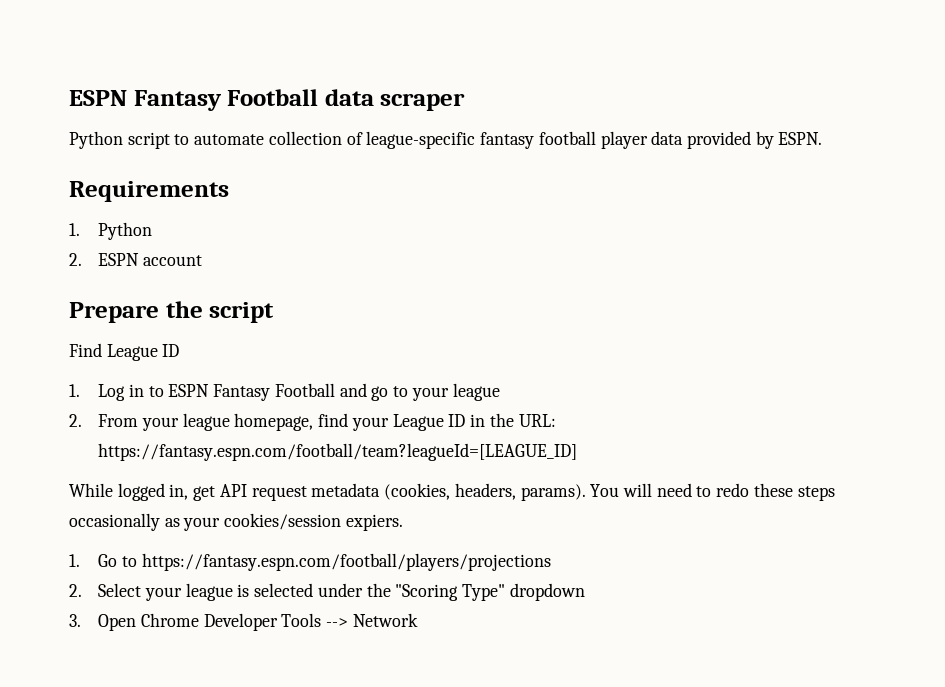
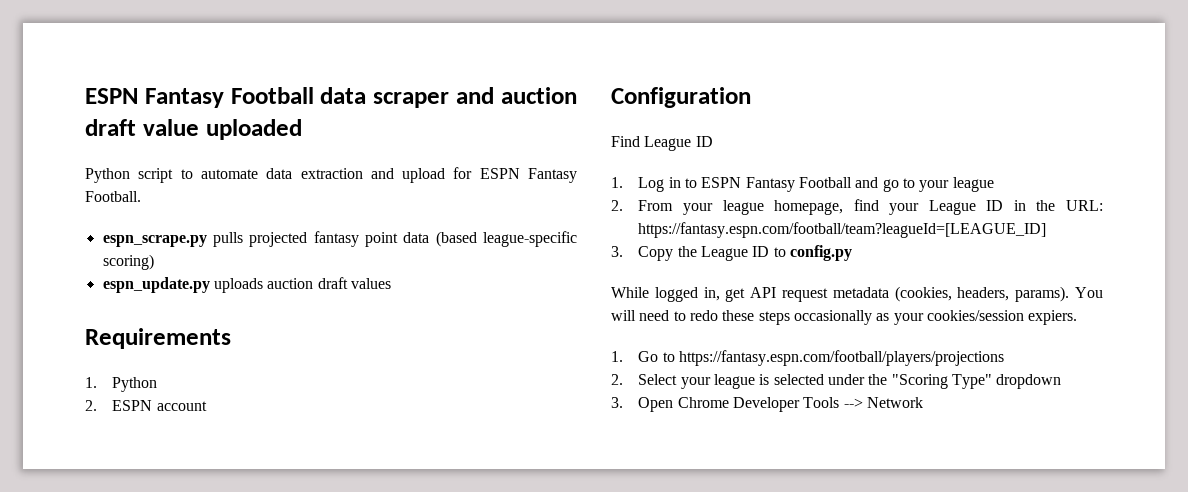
- ESPN Fantasy Football data scraper
+ ESPN Fantasy Football data scraper and auction draft value uploaded
- Python script to automate collection of league-specific fantasy football player data provided by ESPN.
+ Python script to automate data extraction and upload for ESPN Fantasy Football.
+ espn_scrape.py pulls projected fantasy point data (based league-specific scoring)
+ espn_update.py uploads auction draft values
- Prepare the script
+ Configuration
+ 3. Copy the League ID to config.py

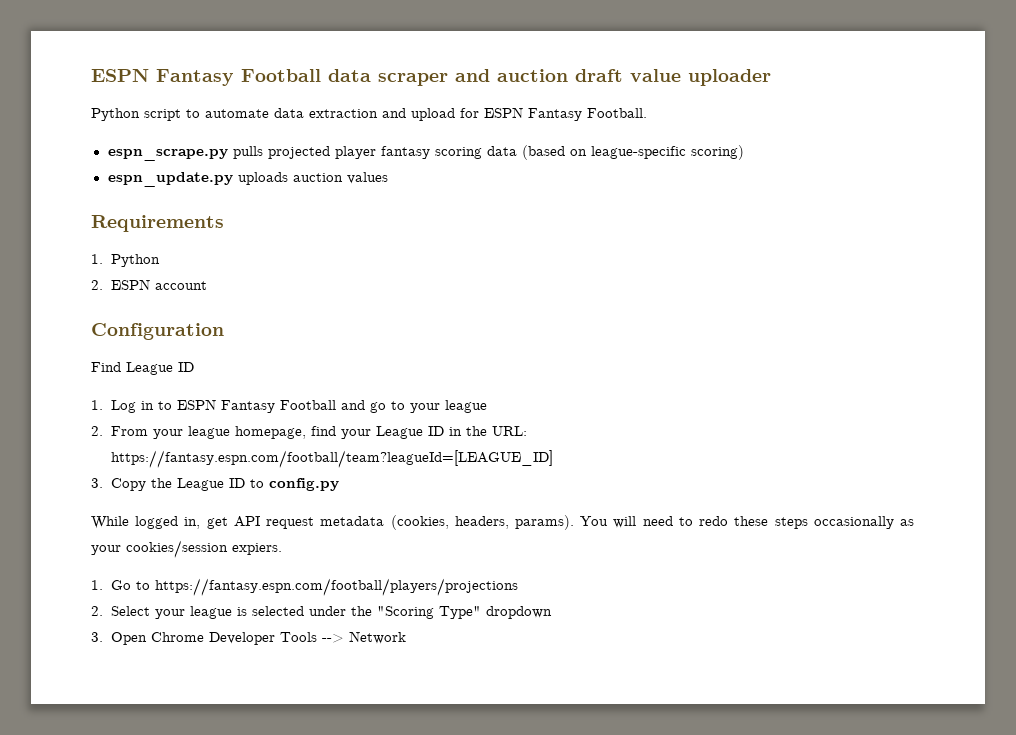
- ESPN Fantasy Football data scraper and auction draft value uploaded
+ ESPN Fantasy Football data scraper and auction draft value uploader
- espn_scrape.py pulls projected fantasy point data (based league-specific scoring)
+ espn_scrape.py pulls projected player fantasy scoring data (based on league-specific scoring)
- espn_update.py uploads auction draft values
+ espn_update.py uploads auction values

